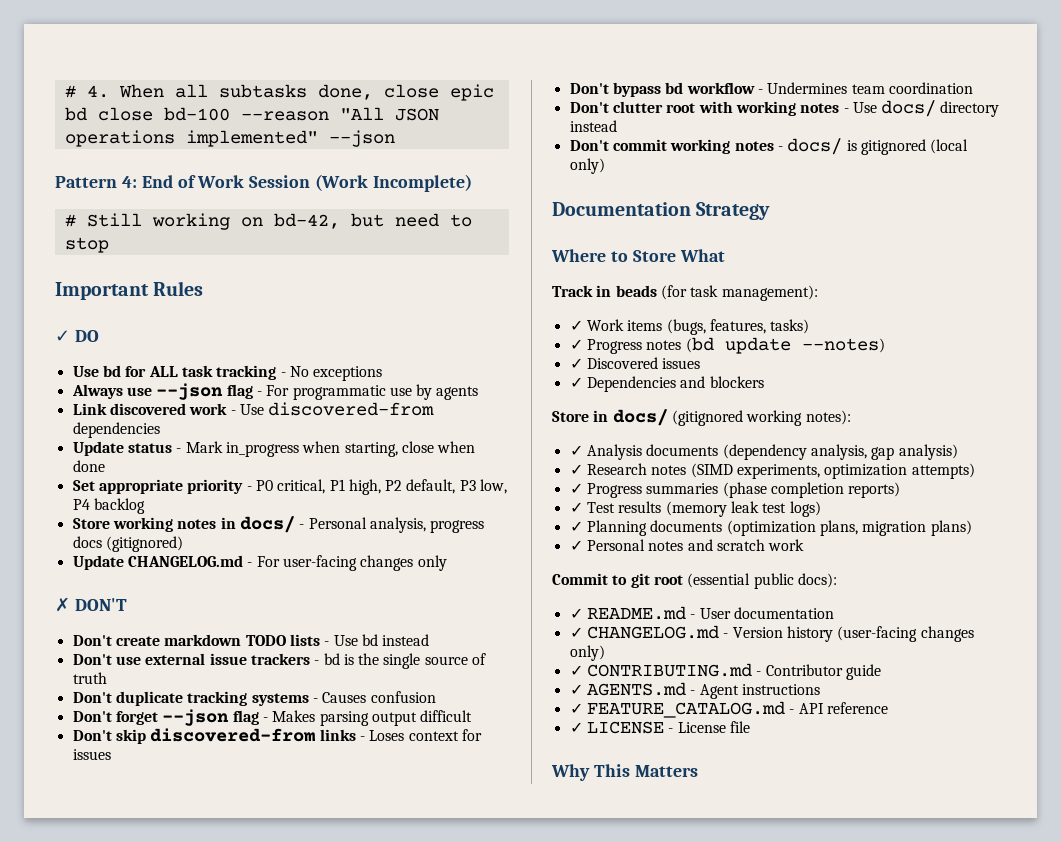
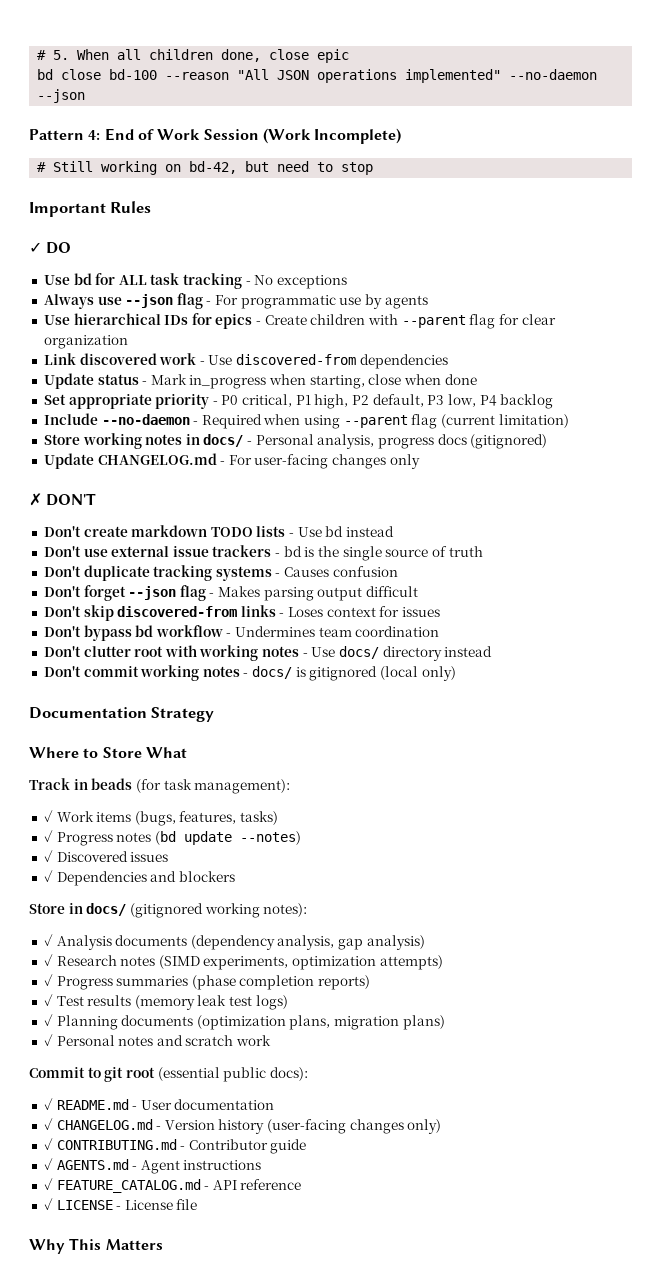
- # 4. When all subtasks done, close epic
+ # 5. When all children done, close epic
- bd close bd-100 --reason "All JSON operations implemented" --json
+ bd close bd-100 --reason "All JSON operations implemented" --no-daemon --json
+ Use hierarchical IDs for epics - Create children with --parent flag for clear organization
+ Include --no-daemon - Required when using --parent flag (current limitation)

